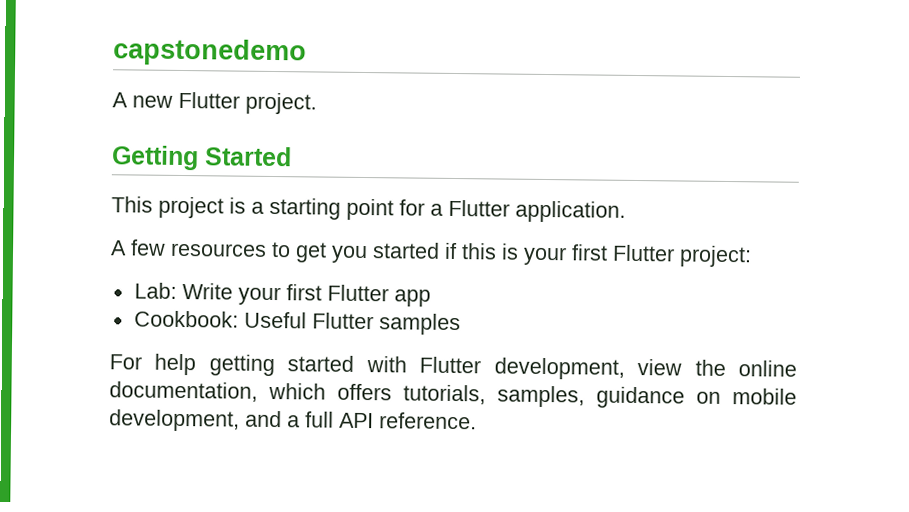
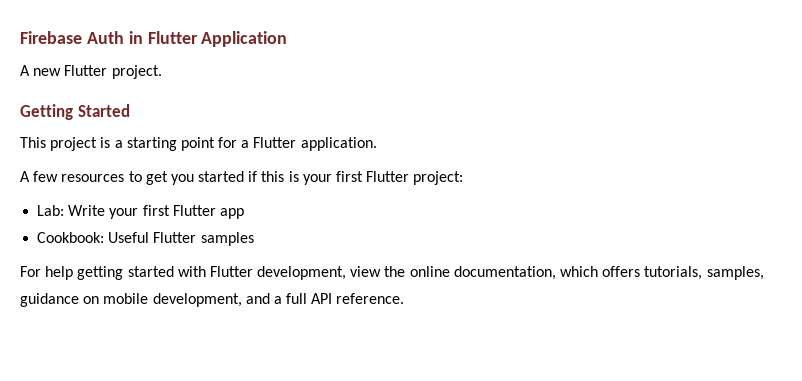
- capstonedemo
+ Firebase Auth in Flutter Application

